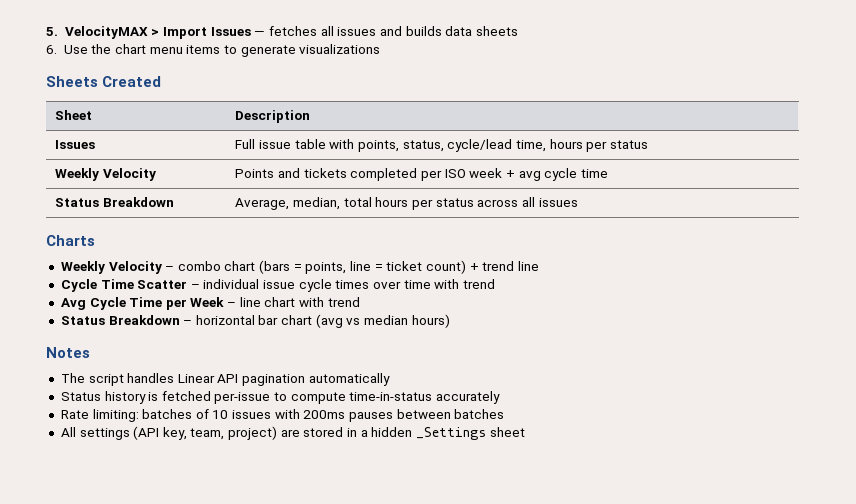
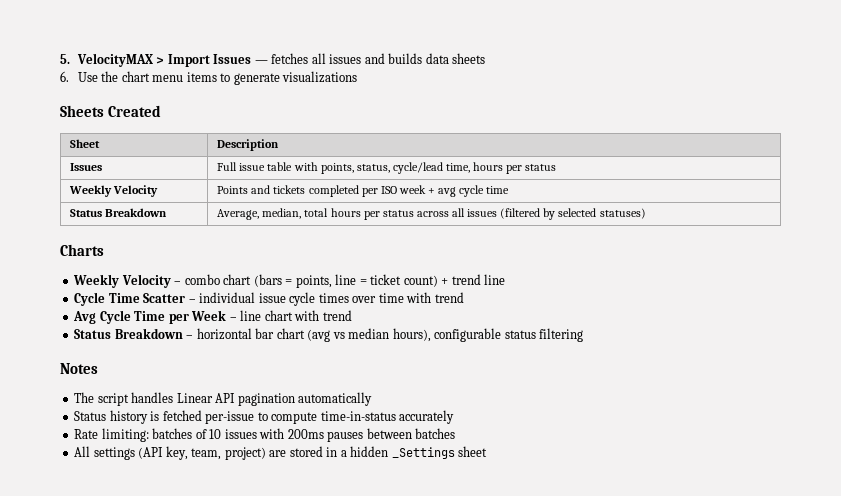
- Status Breakdown | Average, median, total hours per status across all issues
+ Status Breakdown | Average, median, total hours per status across all issues (filtered by selected statuses)
- Status Breakdown – horizontal bar chart (avg vs median hours)
+ Status Breakdown – horizontal bar chart (avg vs median hours), configurable status filtering

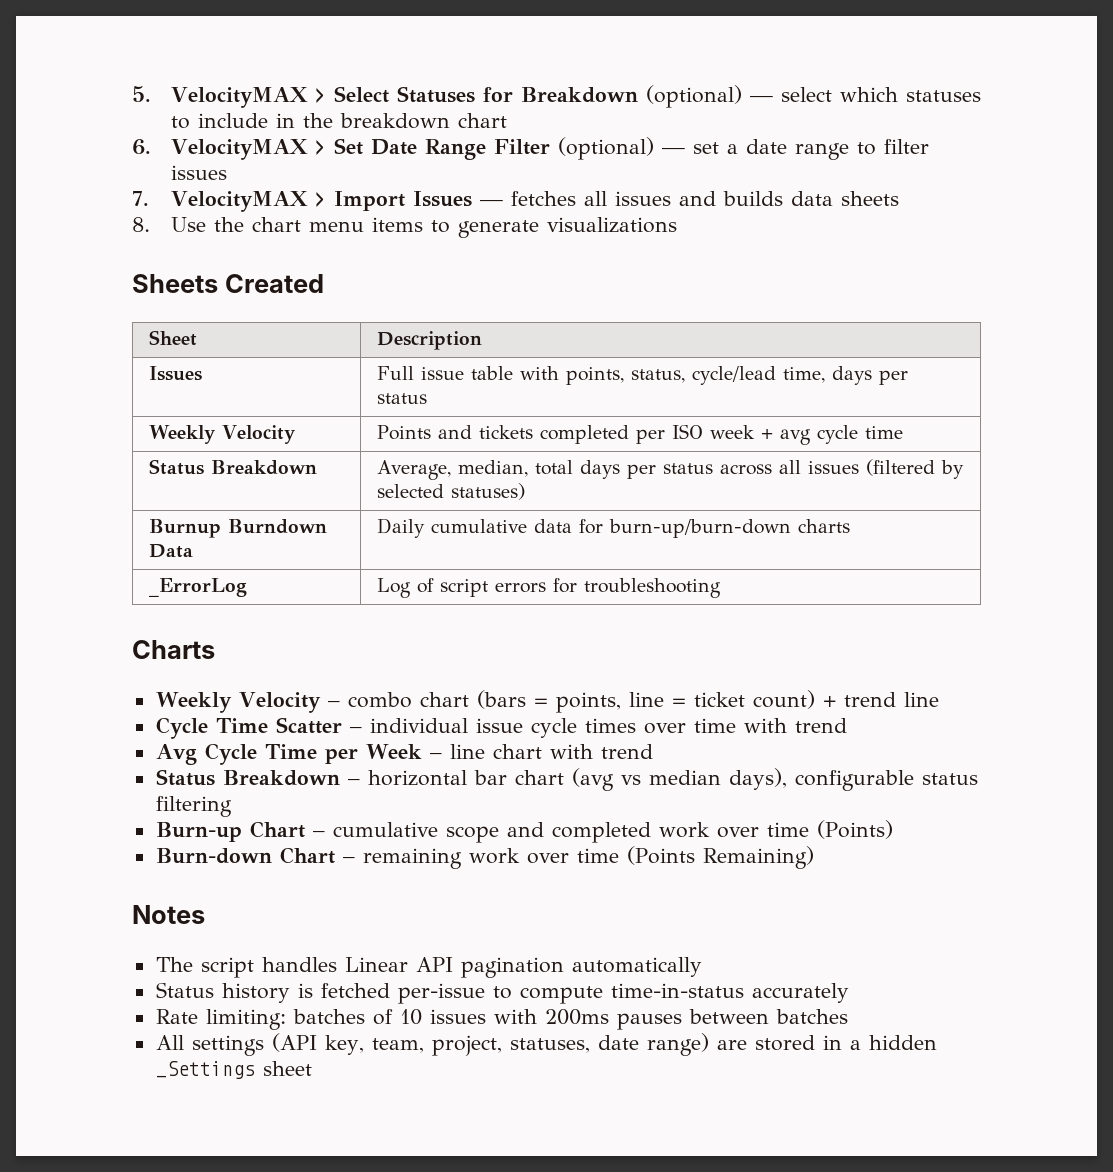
- 5. VelocityMAX > Import Issues — fetches all issues and builds data sheets
+ 5. VelocityMAX > Select Statuses for Breakdown (optional) — select which statuses to include in the breakdown chart
+ 6. VelocityMAX > Set Date Range Filter (optional) — set a date range to filter issues
+ 7. VelocityMAX > Import Issues — fetches all issues and builds data sheets
- 6. Use the chart menu items to generate visualizations
+ 8. Use the chart menu items to generate visualizations
- Issues | Full issue table with points, status, cycle/lead time, hours per status
+ Issues | Full issue table with points, status, cycle/lead time, days per status
- Status Breakdown | Average, median, total hours per status across all issues (filtered by selected statuses)
+ Status Breakdown | Average, median, total days per status across all issues (filtered by selected statuses)
+ Burnup Burndown Data | Daily cumulative data for burn-up/burn-down charts
+ _ErrorLog | Log of script errors for troubleshooting
- Status Breakdown – horizontal bar chart (avg vs median hours), configurable status filtering
+ Status Breakdown – horizontal bar chart (avg vs median days), configurable status filtering
+ Burn-up Chart – cumulative scope and completed work over time (Points)
+ Burn-down Chart – remaining work over time (Points Remaining)
- All settings (API key, team, project) are stored in a hidden _Settings sheet
+ All settings (API key, team, project, statuses, date range) are stored in a hidden _Settings sheet

